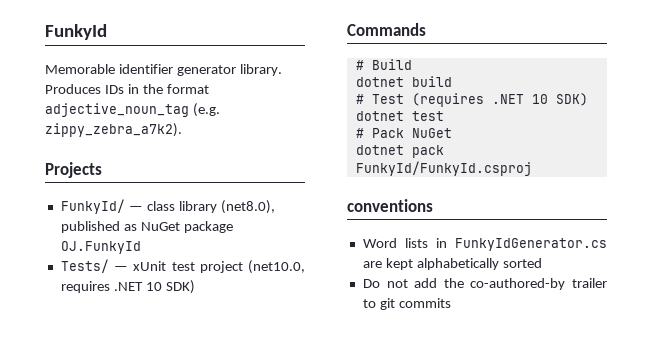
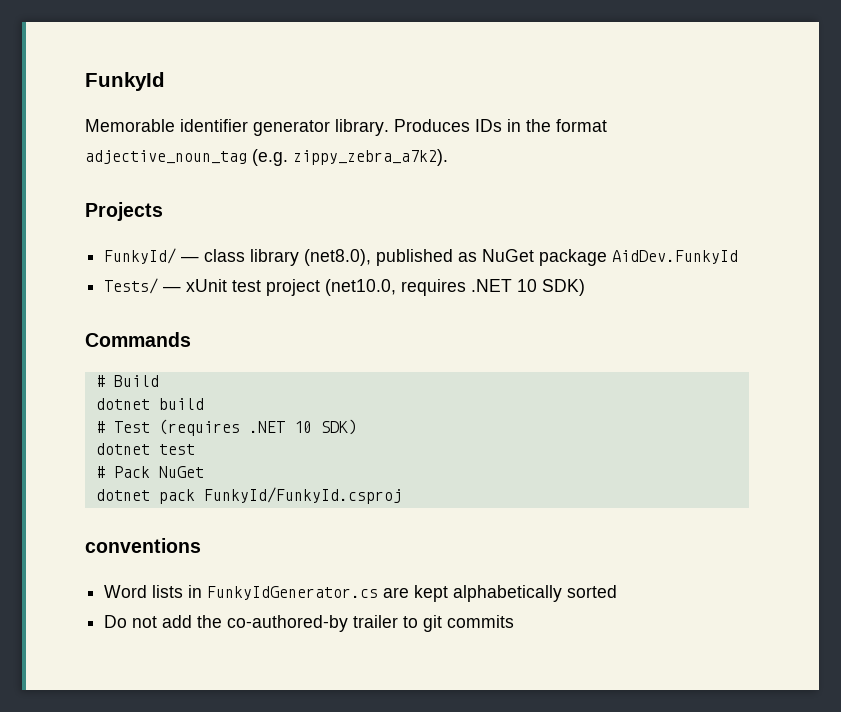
- FunkyId/ — class library (net8.0), published as NuGet package OJ.FunkyId
+ FunkyId/ — class library (net8.0), published as NuGet package AidDev.FunkyId

